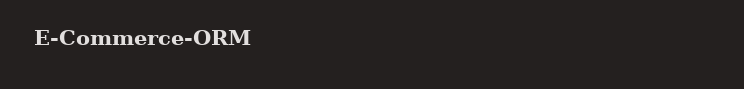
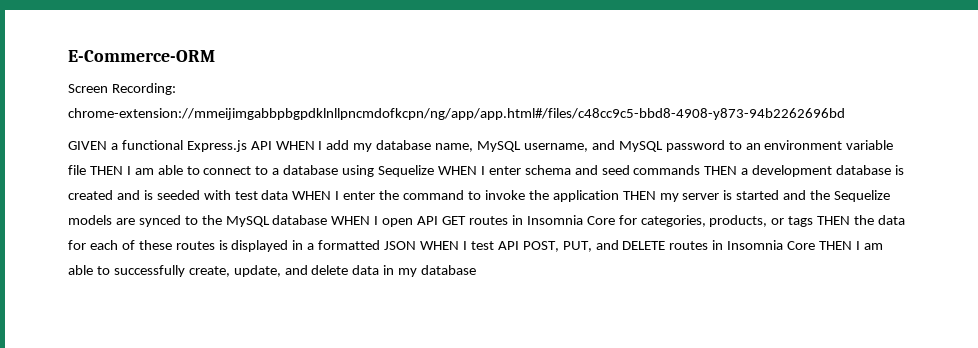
+ Screen Recording: chrome-extension://mmeijimgabbpbgpdklnllpncmdofkcpn/ng/app/app.html#/files/c48cc9c5-bbd8-4908-y873-94b2262696bd
+ GIVEN a functional Express.js API WHEN I add my database name, MySQL username, and MySQL password to an environment variable file THEN I am able to connect to a database using Sequelize WHEN I enter schema and seed commands THEN a development database is created and is seeded with test data WHEN I enter the command to invoke the application THEN my server is started and the Sequelize models are synced to the MySQL database WHEN I open API GET routes in Insomnia Core for categories, products, or tags THEN the data for each of these routes is displayed in a formatted JSON WHEN I test API POST, PUT, and DELETE routes in Insomnia Core THEN I am able to successfully create, update, and delete data in my database

